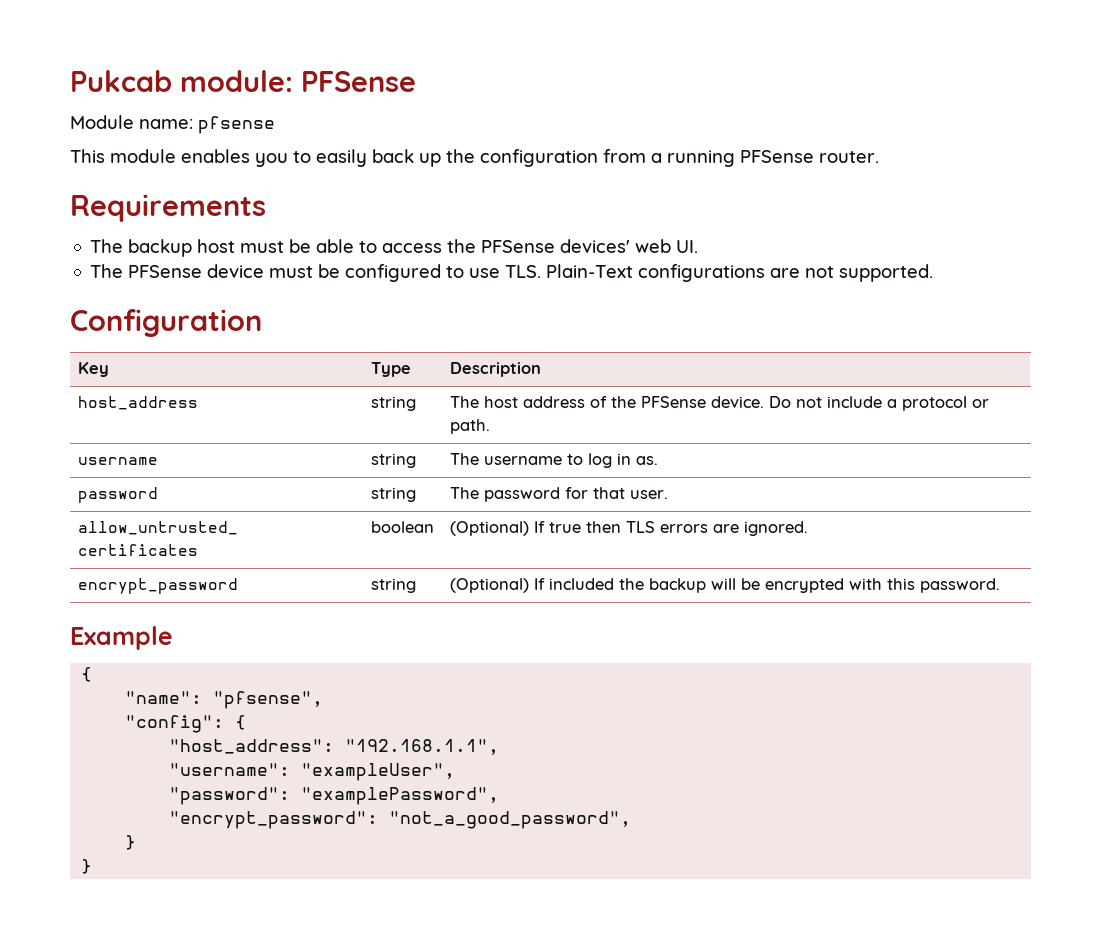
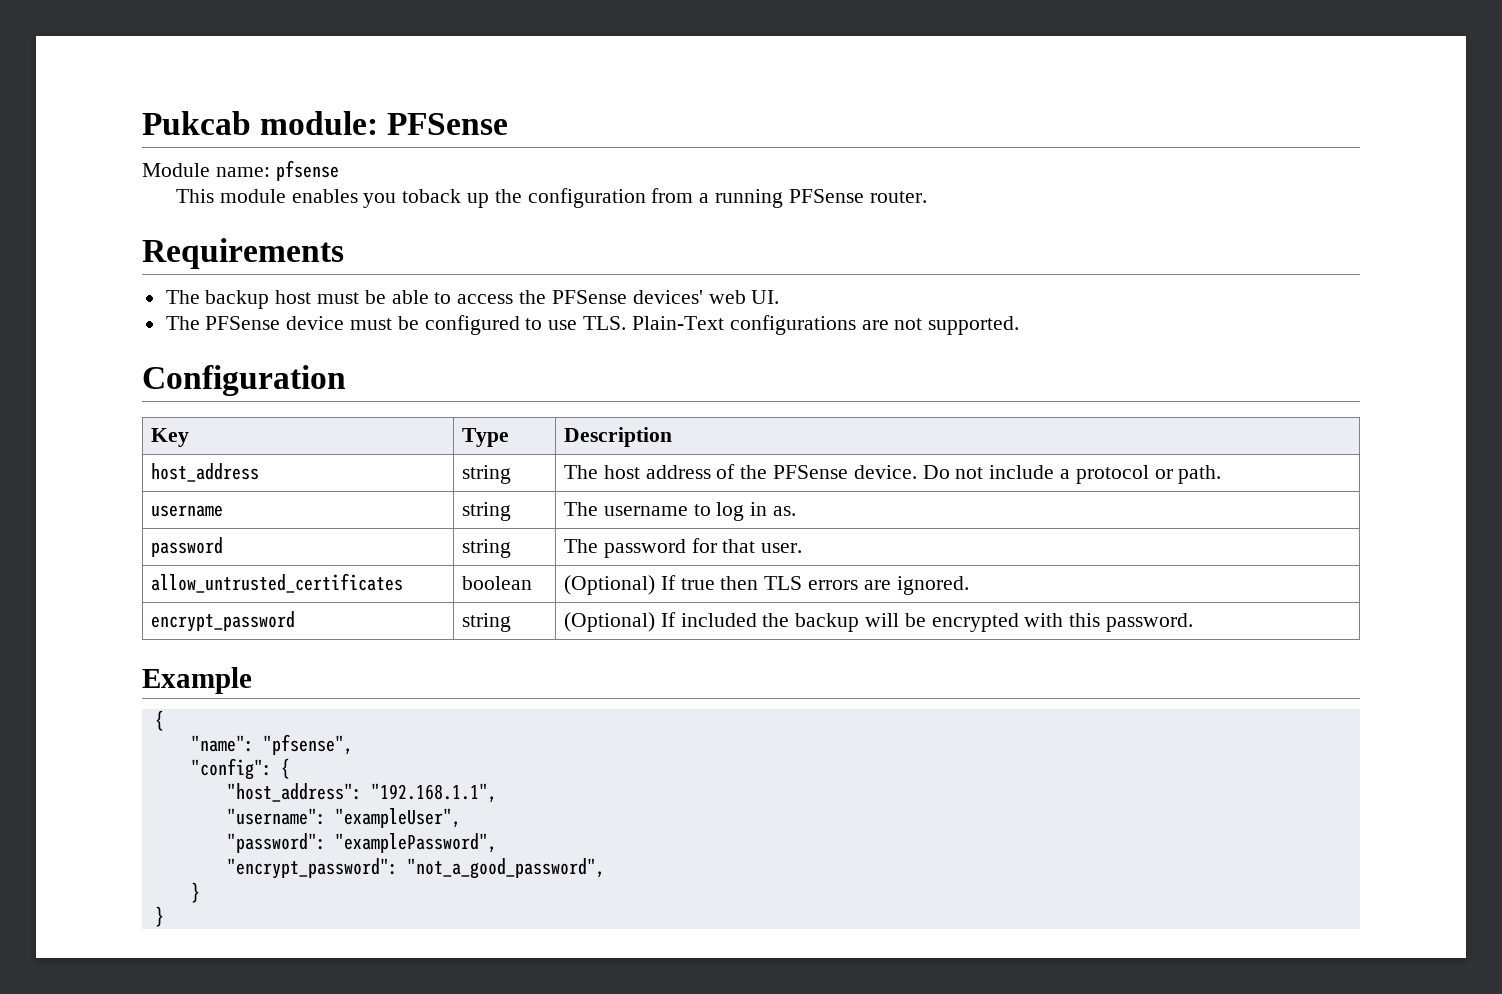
- This module enables you to easily back up the configuration from a running PFSense router.
+ This module enables you toback up the configuration from a running PFSense router.

